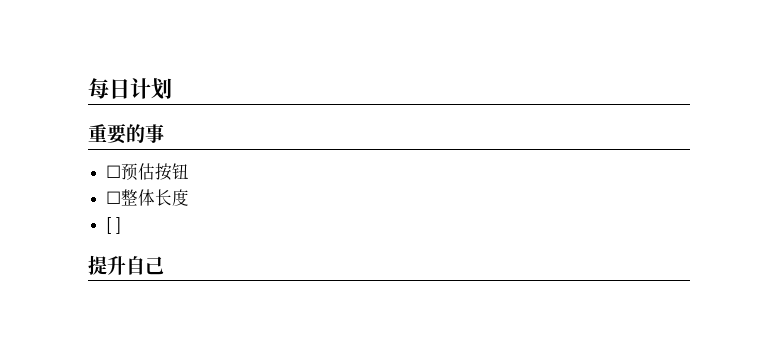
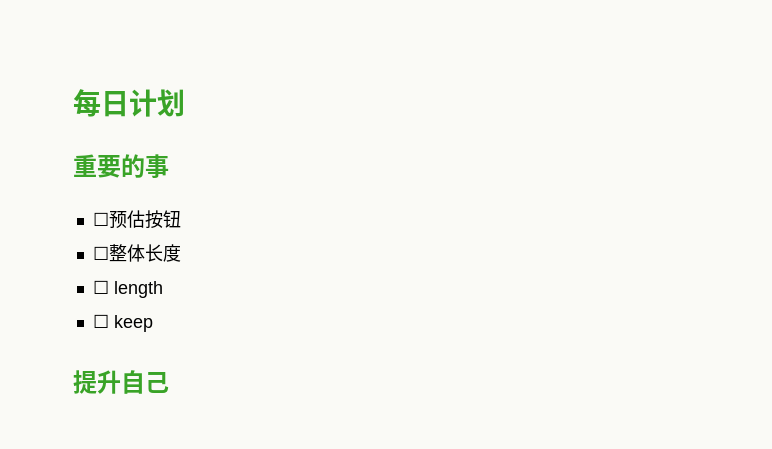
- [ ]
+ ☐ length
+ ☐ keep

